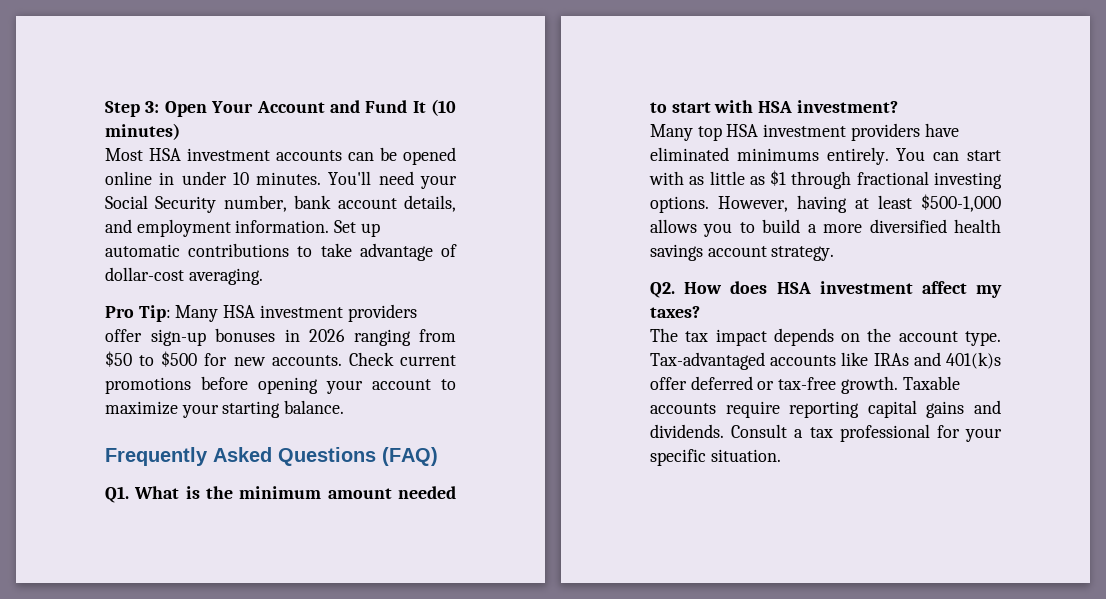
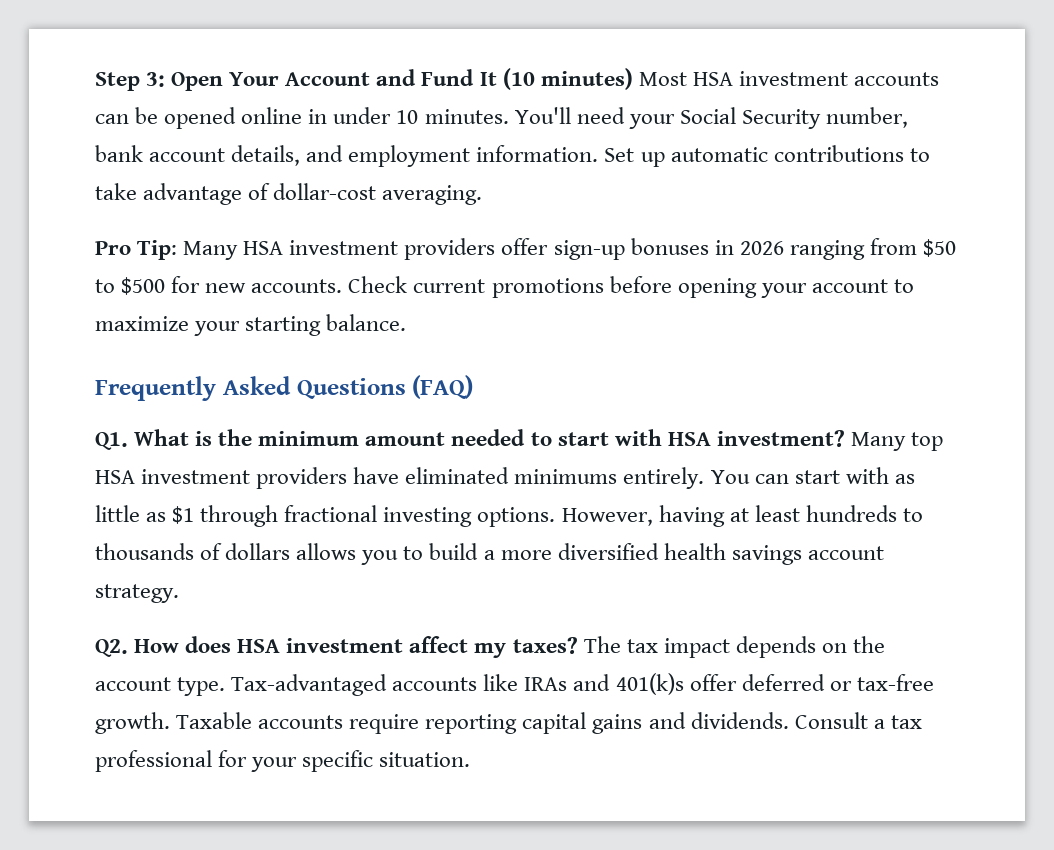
- Step 3: Open Your Account and Fund It (10 minutes)
- Most HSA investment accounts can be opened online in under 10 minutes.
+ Step 3: Open Your Account and Fund It (10 minutes) Most HSA investment accounts can be opened online in under 10 minutes.
- Q1. What is the minimum amount needed to start with HSA investment?
- Many top HSA investment providers have eliminated minimums entirely.
+ Q1. What is the minimum amount needed to start with HSA investment? Many top HSA investment providers have eliminated minimums entirely.
- However, having at least $500-1,000 allows you to build a more diversified health savings account strategy.
+ However, having at least hundreds to thousands of dollars allows you to build a more diversified health savings account strategy.
- Q2. How does HSA investment affect my taxes?
- The tax impact depends on the account type.
+ Q2. How does HSA investment affect my taxes? The tax impact depends on the account type.

